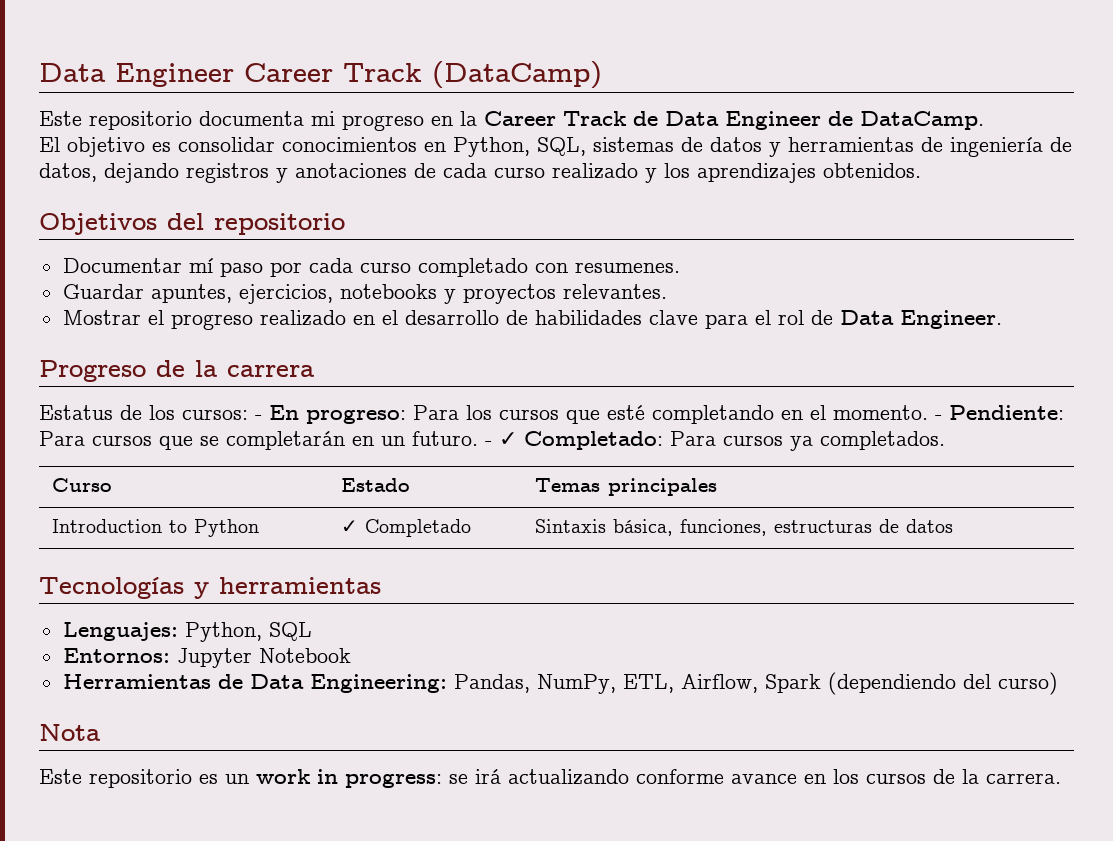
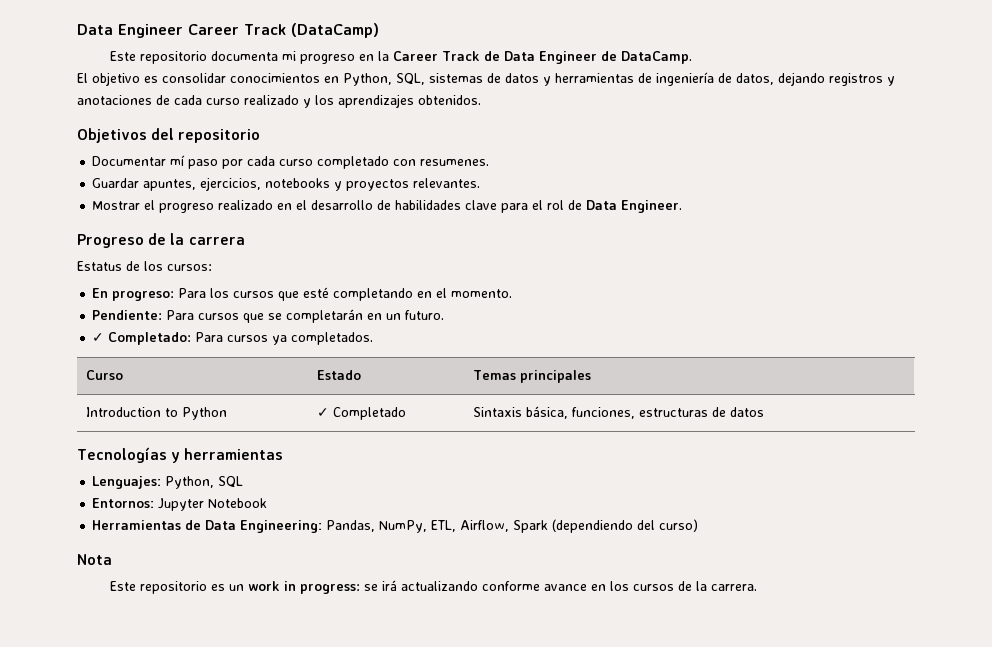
- Estatus de los cursos: - En progreso: Para los cursos que esté completando en el momento. - Pendiente: Para cursos que se completarán en un futuro. - ✓ Completado: Para cursos ya completados.
+ Estatus de los cursos:
+ En progreso: Para los cursos que esté completando en el momento.
+ Pendiente: Para cursos que se completarán en un futuro.
+ ✓ Completado: Para cursos ya completados.

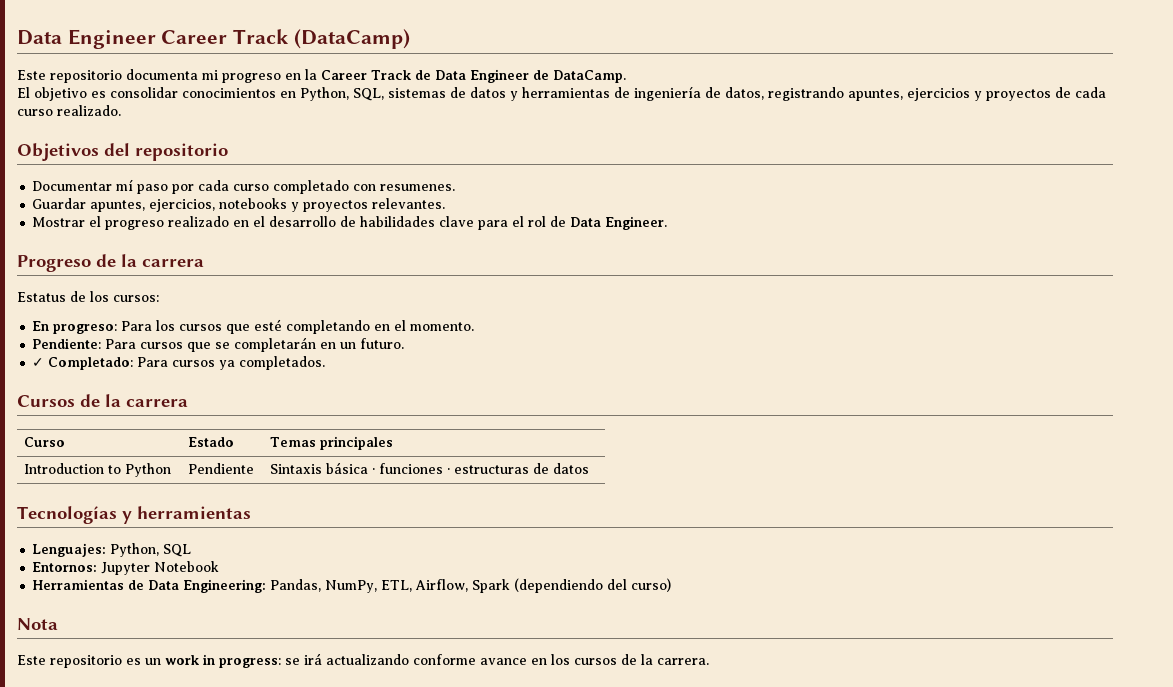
- El objetivo es consolidar conocimientos en Python, SQL, sistemas de datos y herramientas de ingeniería de datos, dejando registros y anotaciones de cada curso realizado y los aprendizajes obtenidos.
+ El objetivo es consolidar conocimientos en Python, SQL, sistemas de datos y herramientas de ingeniería de datos, registrando apuntes, ejercicios y proyectos de cada curso realizado.
+ Cursos de la carrera
- Introduction to Python | ✓ Completado | Sintaxis básica, funciones, estructuras de datos
+ Introduction to Python | Pendiente | Sintaxis básica · funciones · estructuras de datos

